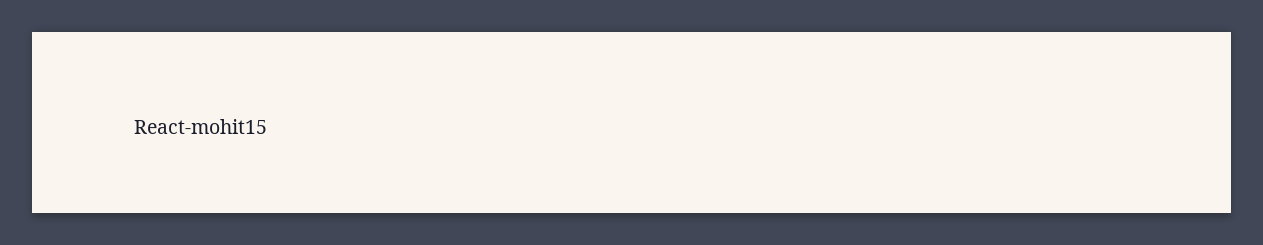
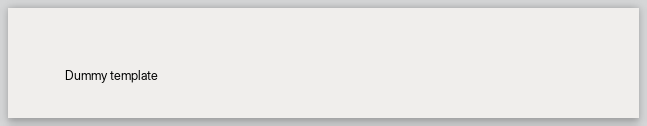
- React-mohit15
+ Dummy template

